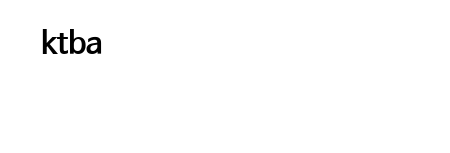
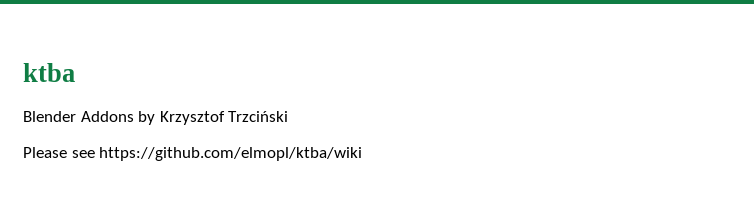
+ Blender Addons by Krzysztof Trzciński
+ Please see https://github.com/elmopl/ktba/wiki

